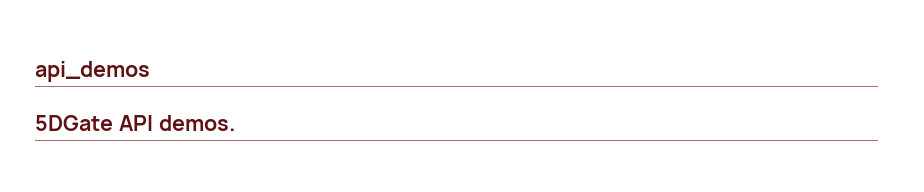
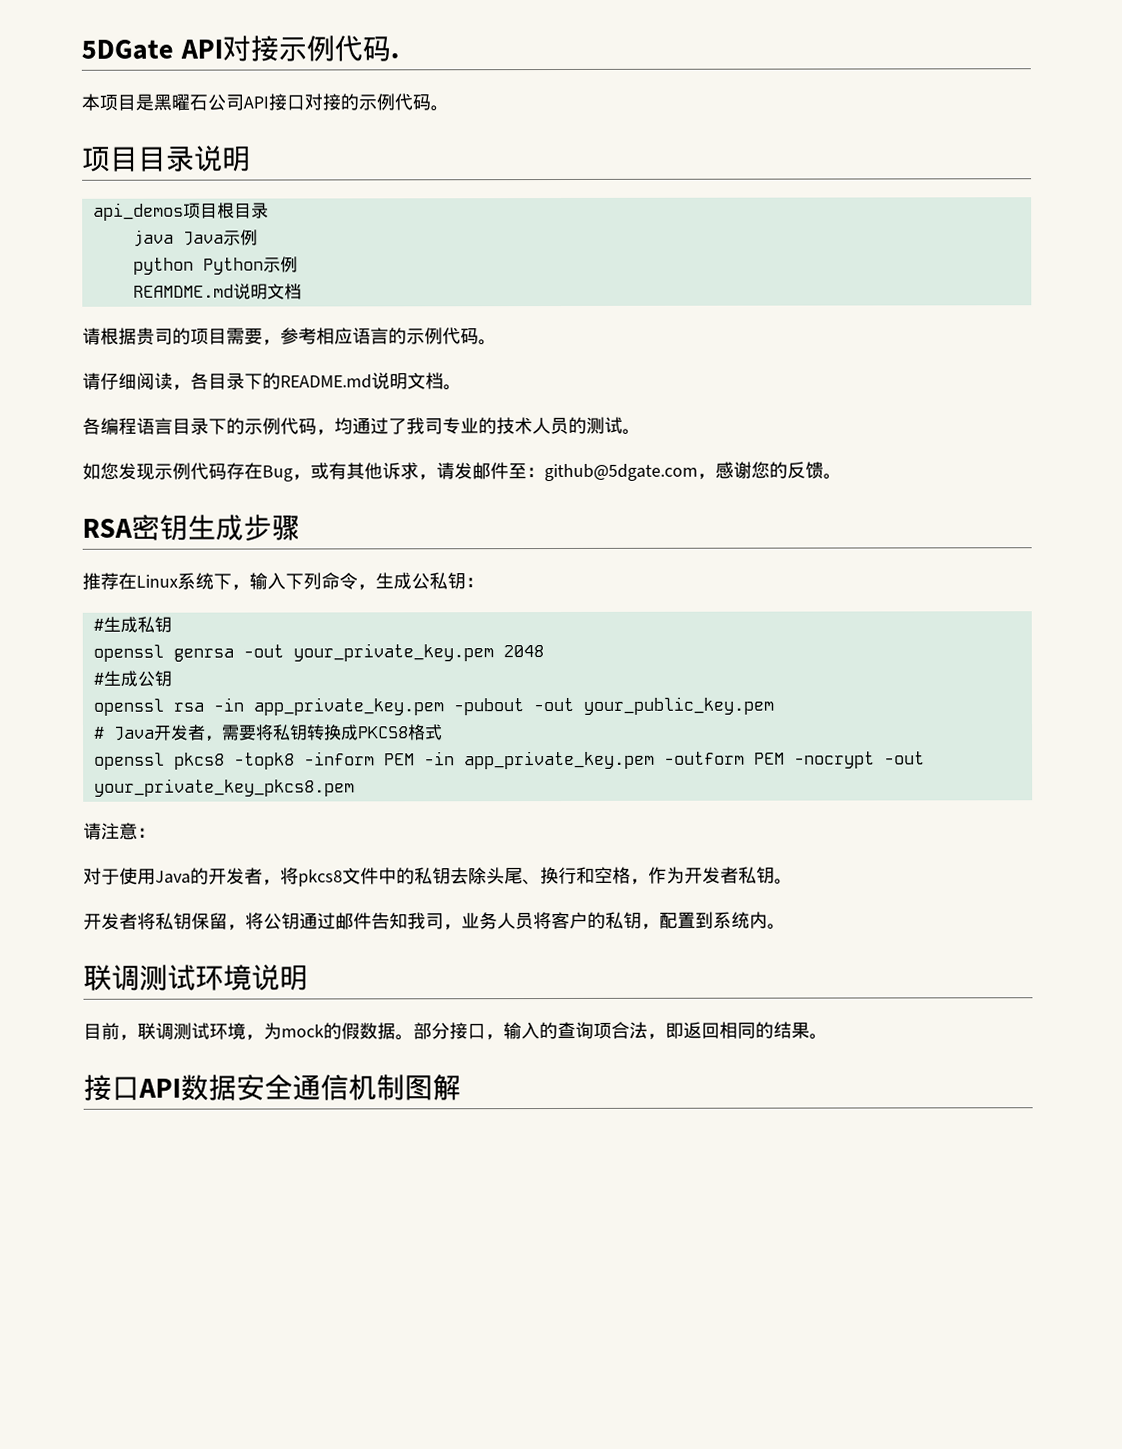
- api_demos
- 5DGate API demos.
+ 5DGate API对接示例代码.
+ 本项目是黑曜石公司API接口对接的示例代码。
+ 项目目录说明
+ api_demos项目根目录
+ java Java示例
+ python Python示例
+ REAMDME.md说明文档
+ 请根据贵司的项目需要，参考相应语言的示例代码。
+ 请仔细阅读，各目录下的README.md说明文档。
+ 各编程语言目录下的示例代码，均通过了我司专业的技术人员的测试。
+ 如您发现示例代码存在Bug，或有其他诉求，请发邮件至：github@5dgate.com，感谢您的反馈。
+ RSA密钥生成步骤
+ 推荐在Linux系统下，输入下列命令，生成公私钥：
+ #生成私钥
+ openssl genrsa -out your_private_key.pem 2048
+ #生成公钥
+ openssl rsa -in app_private_key.pem -pubout -out your_public_key.pem
+ # Java开发者，需要将私钥转换成PKCS8格式
+ openssl pkcs8 -topk8 -inform PEM -in app_private_key.pem -outform PEM -nocrypt -out your_private_key_pkcs8.pem
+ 请注意：
+ 对于使用Java的开发者，将pkcs8文件中的私钥去除头尾、换行和空格，作为开发者私钥。
+ 开发者将私钥保留，将公钥通过邮件告知我司，业务人员将客户的私钥，配置到系统内。
+ 联调测试环境说明
+ 目前，联调测试环境，为mock的假数据。部分接口，输入的查询项合法，即返回相同的结果。
+ 接口API数据安全通信机制图解

